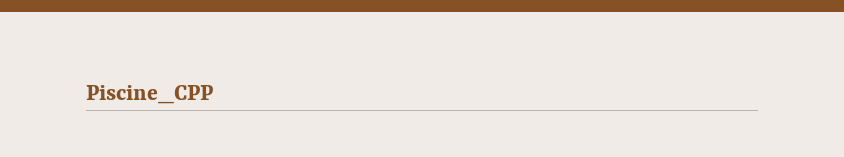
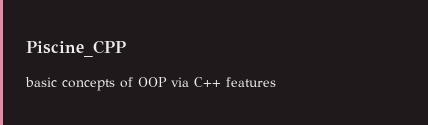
+ basic concepts of OOP via C++ features

